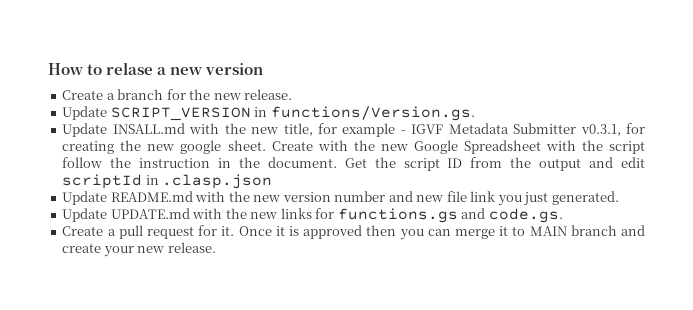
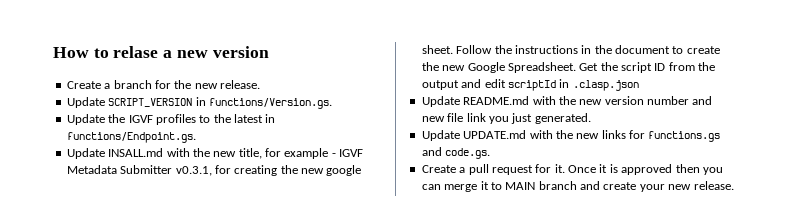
+ Update the IGVF profiles to the latest in functions/Endpoint.gs.
- Create with the new Google Spreadsheet with the script follow the instruction in the document.
+ Follow the instructions in the document to create the new Google Spreadsheet.

